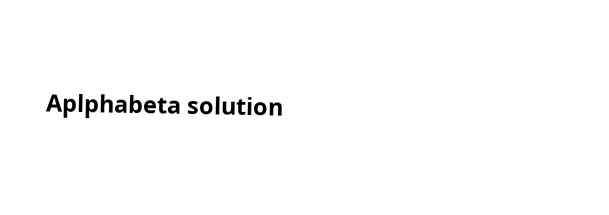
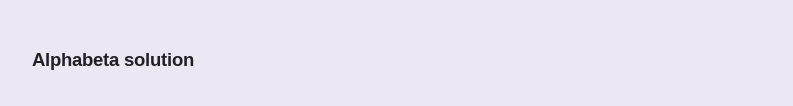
- Aplphabeta solution
+ Alphabeta solution

